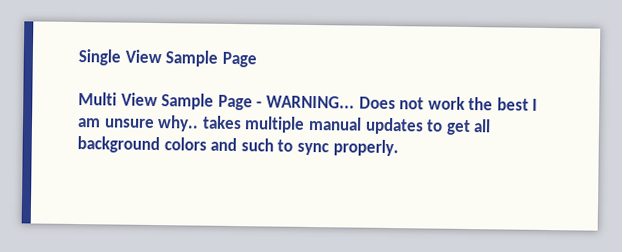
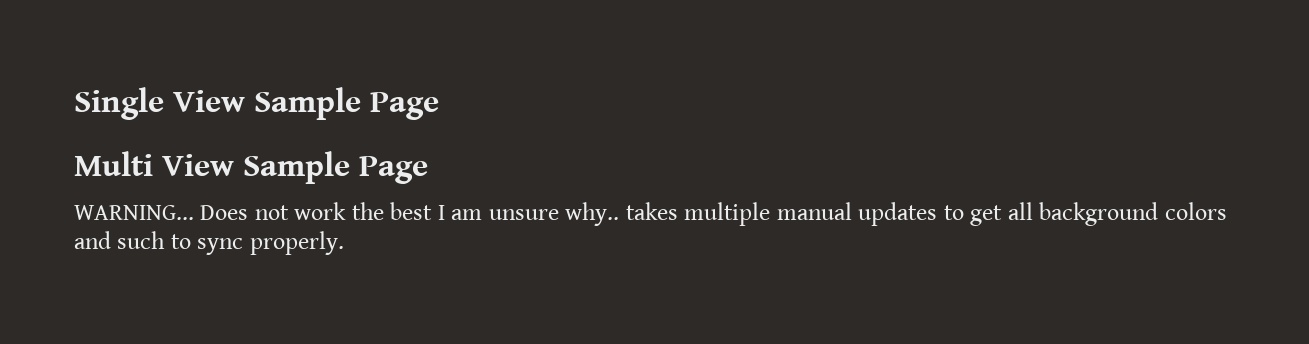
- Multi View Sample Page - WARNING...
+ Multi View Sample Page
+ WARNING...

